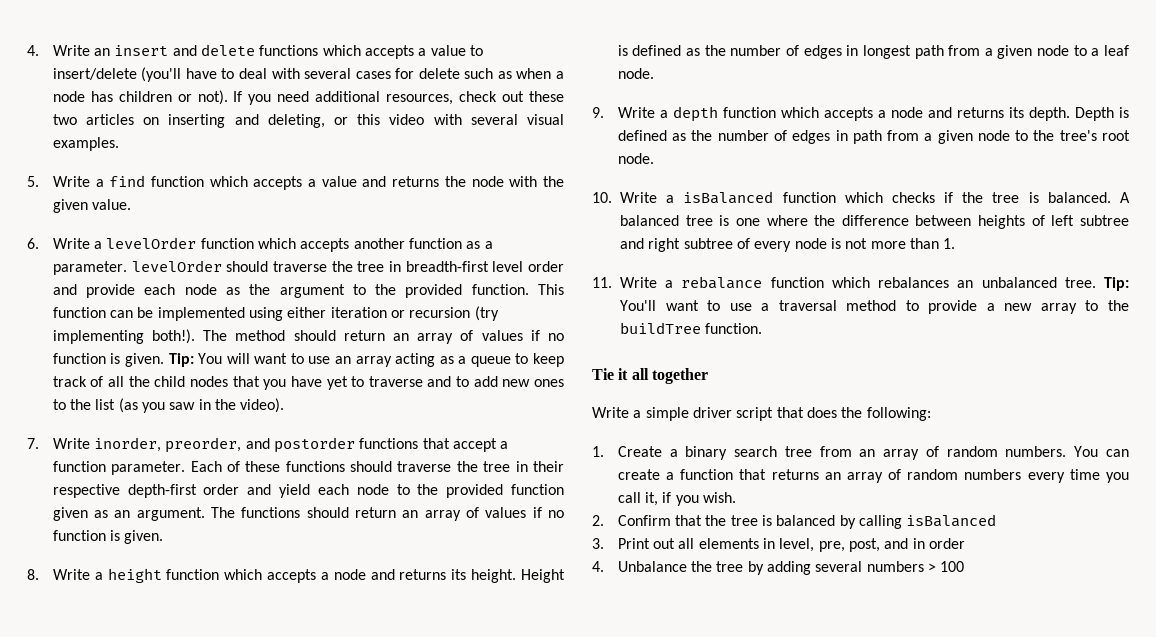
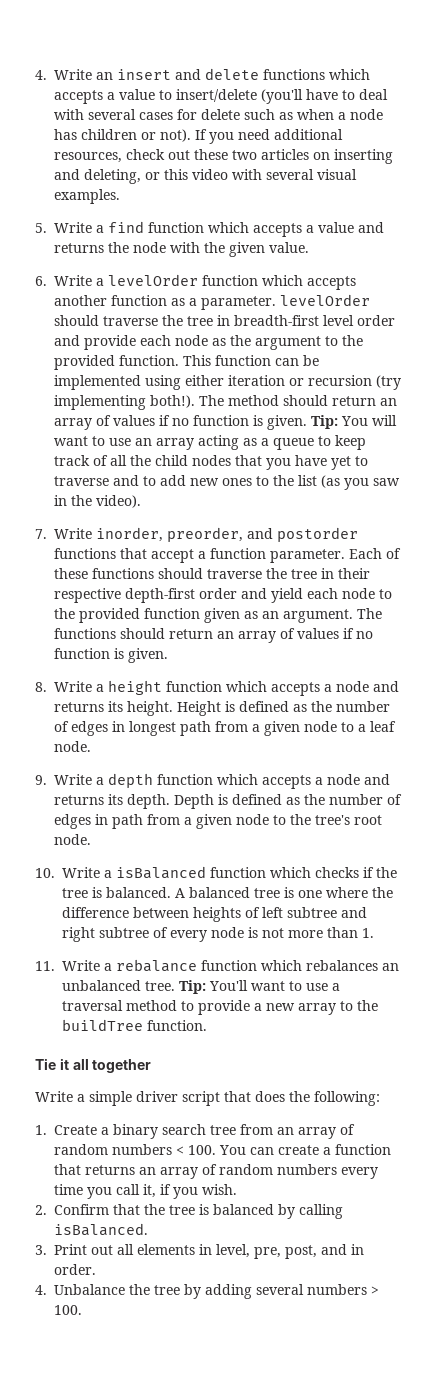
- 1. Create a binary search tree from an array of random numbers. You can create a function that returns an array of random numbers every time you call it, if you wish.
+ 1. Create a binary search tree from an array of random numbers < 100. You can create a function that returns an array of random numbers every time you call it, if you wish.
- 2. Confirm that the tree is balanced by calling isBalanced
+ 2. Confirm that the tree is balanced by calling isBalanced.
- 3. Print out all elements in level, pre, post, and in order
+ 3. Print out all elements in level, pre, post, and in order.
- 4. Unbalance the tree by adding several numbers > 100
+ 4. Unbalance the tree by adding several numbers > 100.

